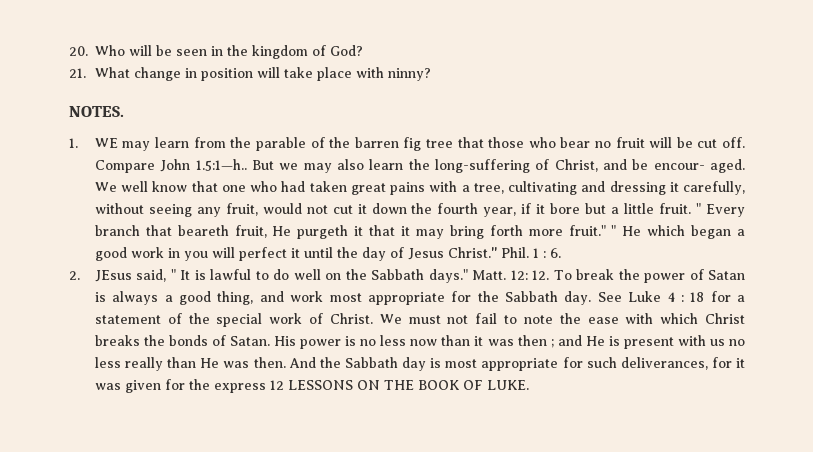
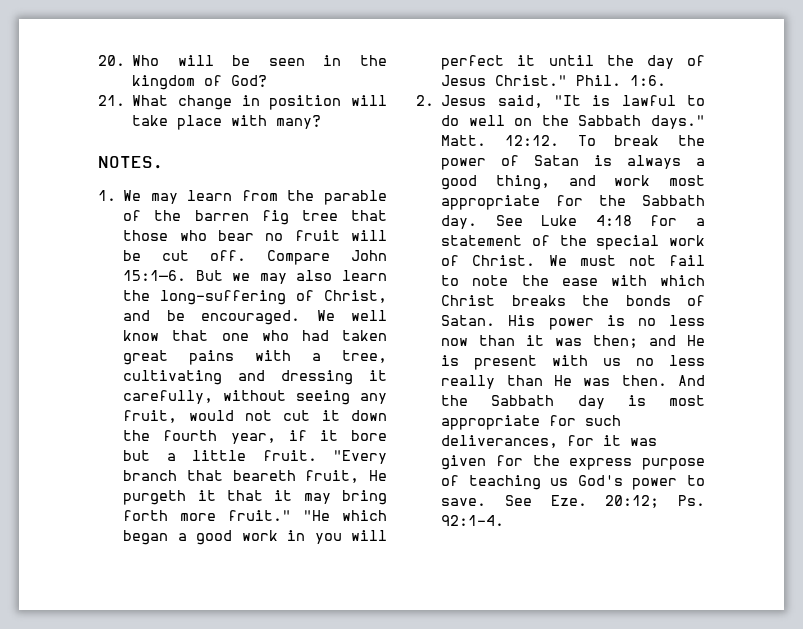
- 21. What change in position will take place with ninny?
+ 21. What change in position will take place with many?
- 1. WE may learn from the parable of the barren fig tree that those who bear no fruit will be cut off.
+ 1. We may learn from the parable of the barren fig tree that those who bear no fruit will be cut off.
- Compare John 1.5:1—h..
+ Compare John 15:1—6.
- But we may also learn the long-suffering of Christ, and be encour- aged.
+ But we may also learn the long-suffering of Christ, and be encouraged.
- " Every branch that beareth fruit, He purgeth it that it may bring forth more fruit."
+ "Every branch that beareth fruit, He purgeth it that it may bring forth more fruit."
- " He which began a good work in you will perfect it until the day of Jesus Christ.'' Phil. 1 : 6.
- 2. JEsus said, " It is lawful to do well on the Sabbath days."
+ "He which began a good work in you will perfect it until the day of Jesus Christ." Phil. 1:6.
+ 2. Jesus said, "It is lawful to do well on the Sabbath days."
- 12: 12. To break the power of Satan is always a good thing, and work most appropriate for the Sabbath day.
+ 12:12. To break the power of Satan is always a good thing, and work most appropriate for the Sabbath day.
- See Luke 4 : 18 for a statement of the special work of Christ.
+ See Luke 4:18 for a statement of the special work of Christ.
- His power is no less now than it was then ; and He is present with us no less really than He was then.
+ His power is no less now than it was then; and He is present with us no less really than He was then.
- And the Sabbath day is most appropriate for such deliverances, for it was given for the express 12 LESSONS ON THE BOOK OF LUKE.
+ And the Sabbath day is most appropriate for such deliverances, for it was given for the express purpose of teaching us God's power to save. See Eze. 20:12; Ps. 92:1-4.

